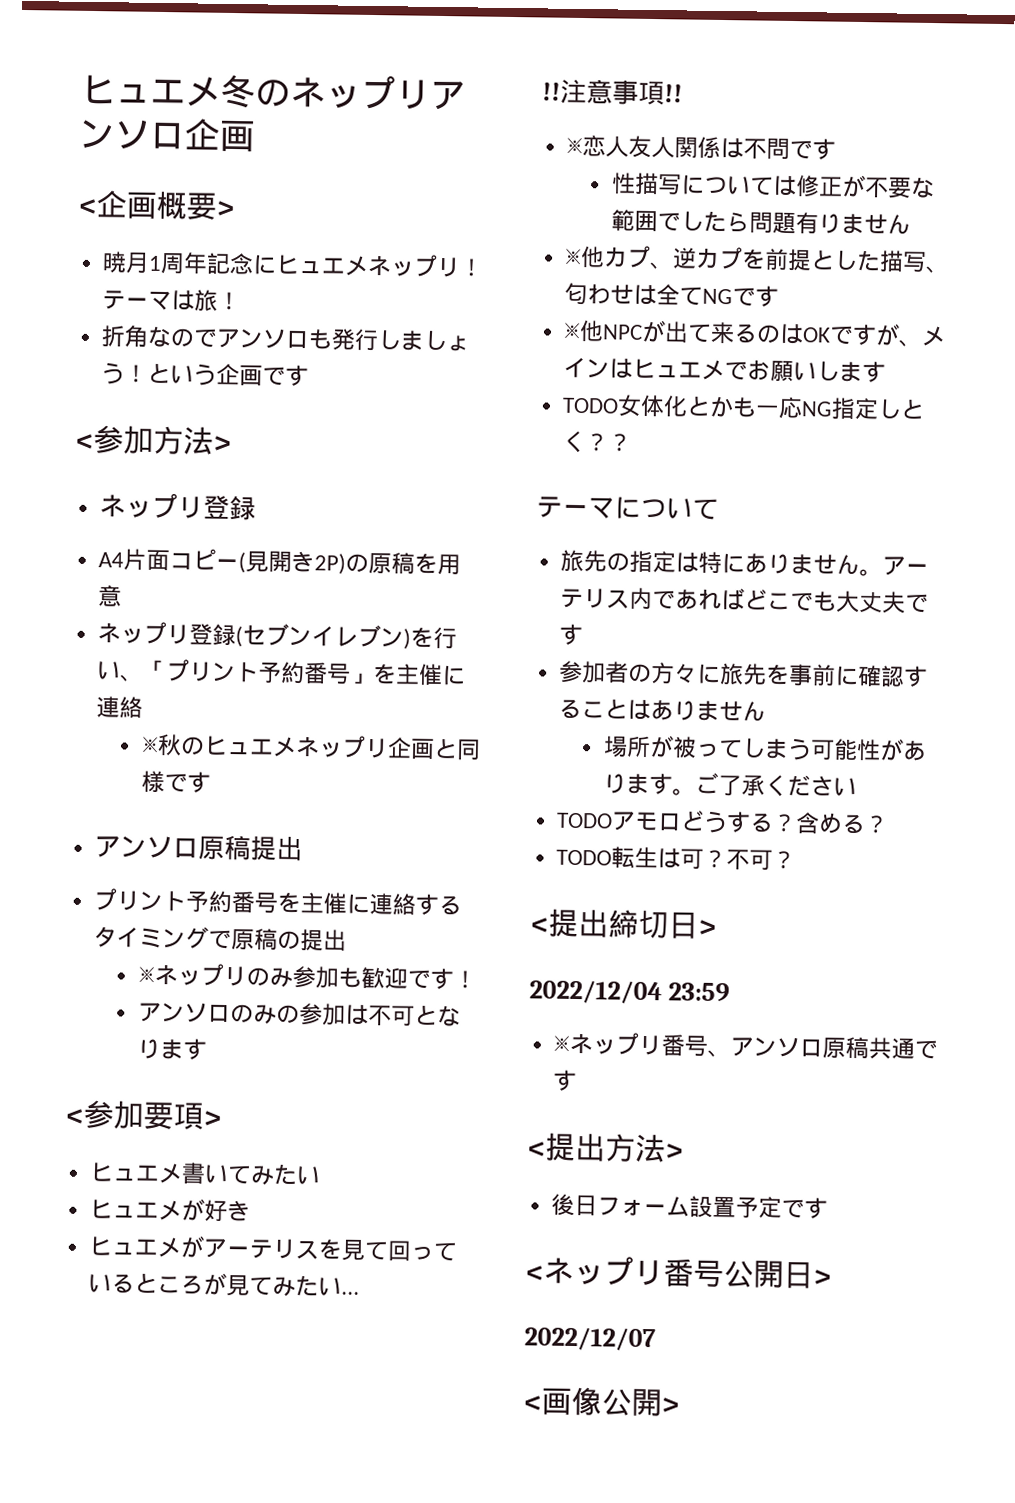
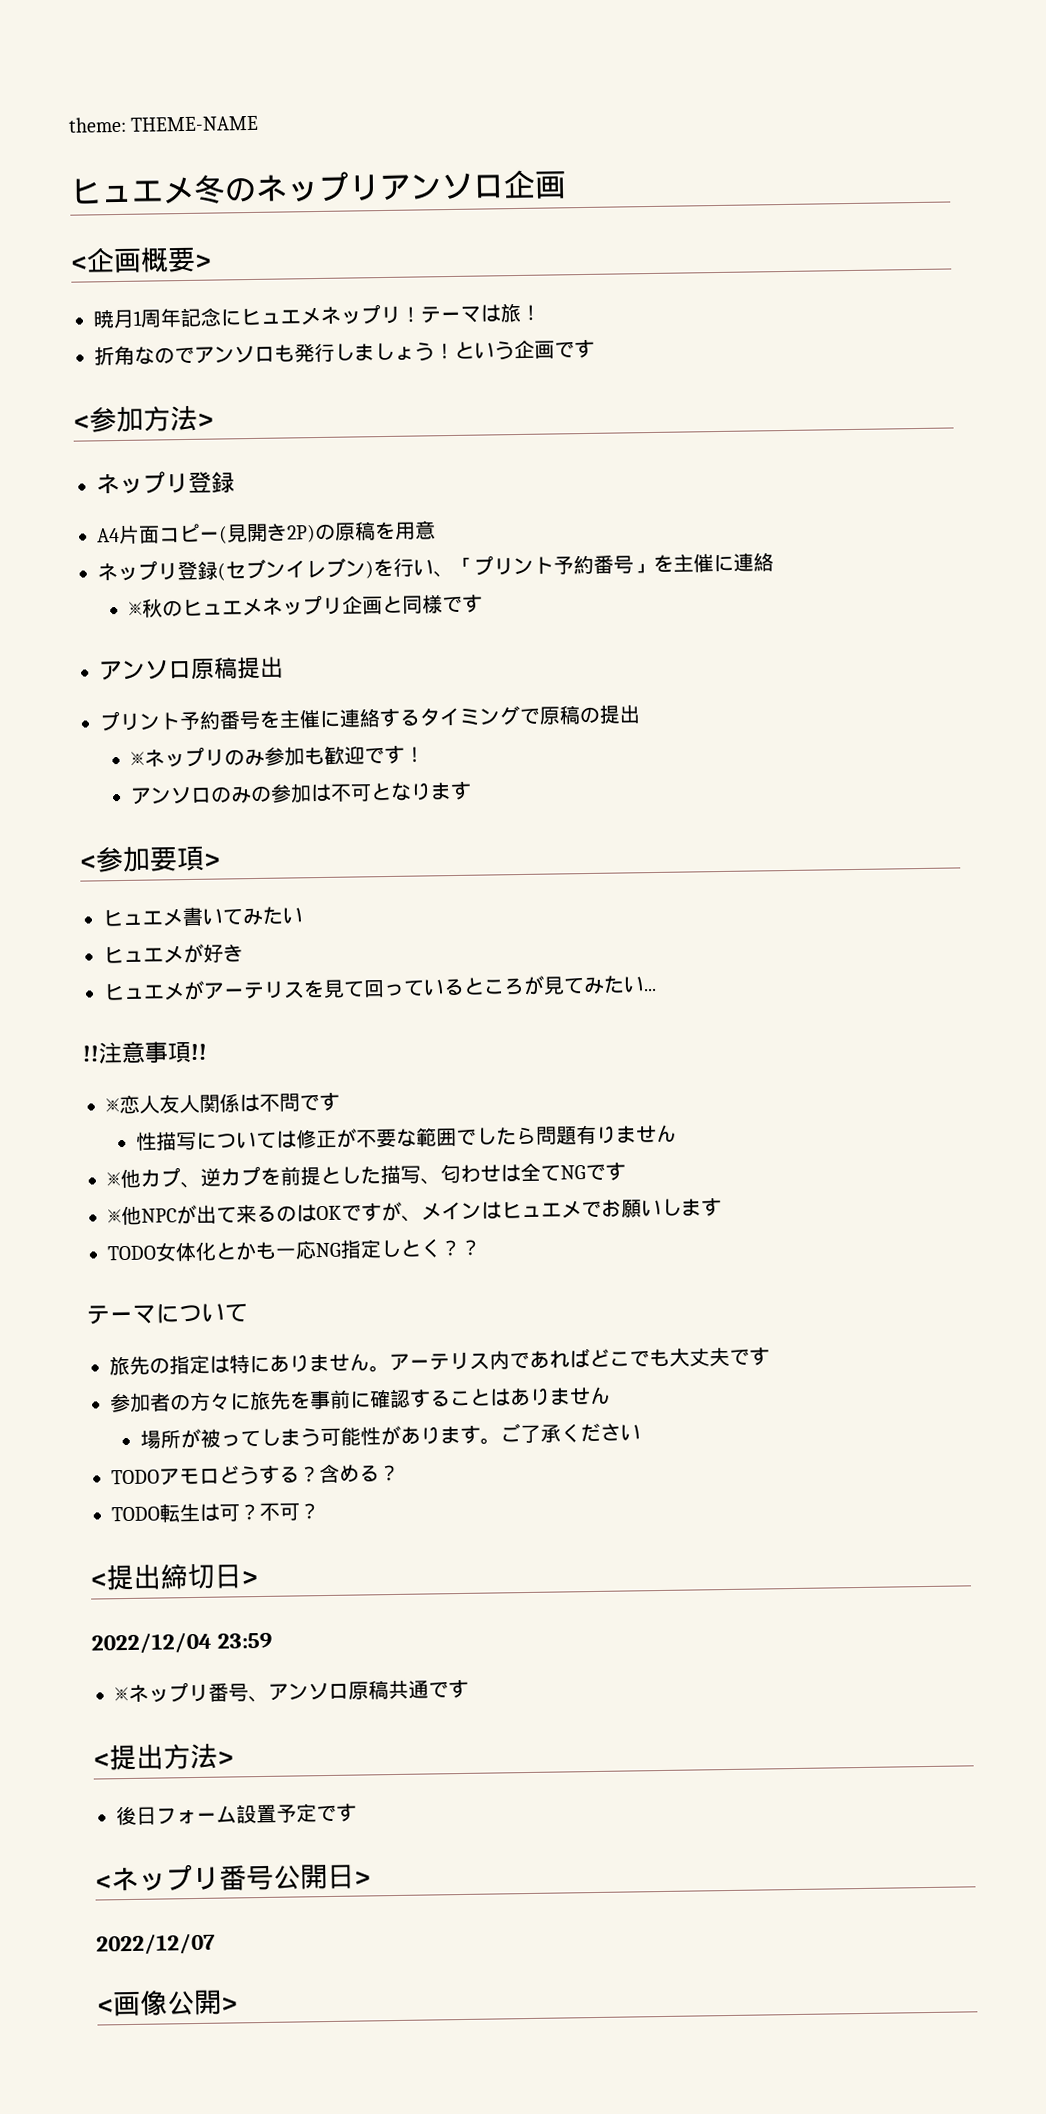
+ theme: THEME-NAME

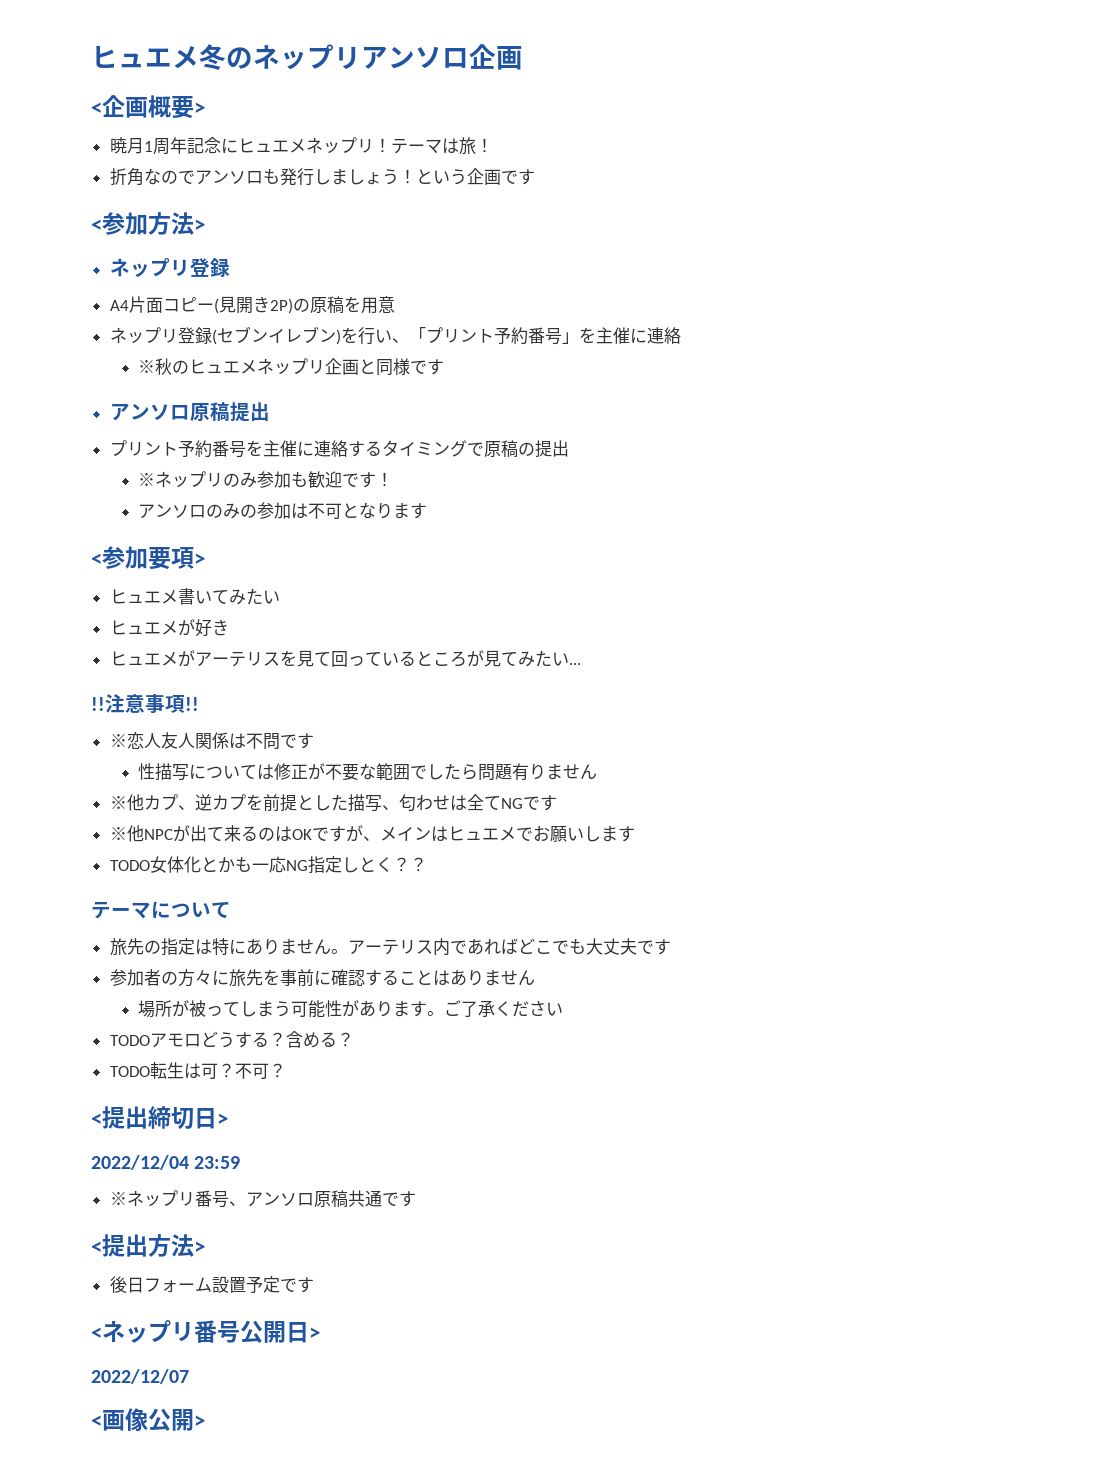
- theme: THEME-NAME

